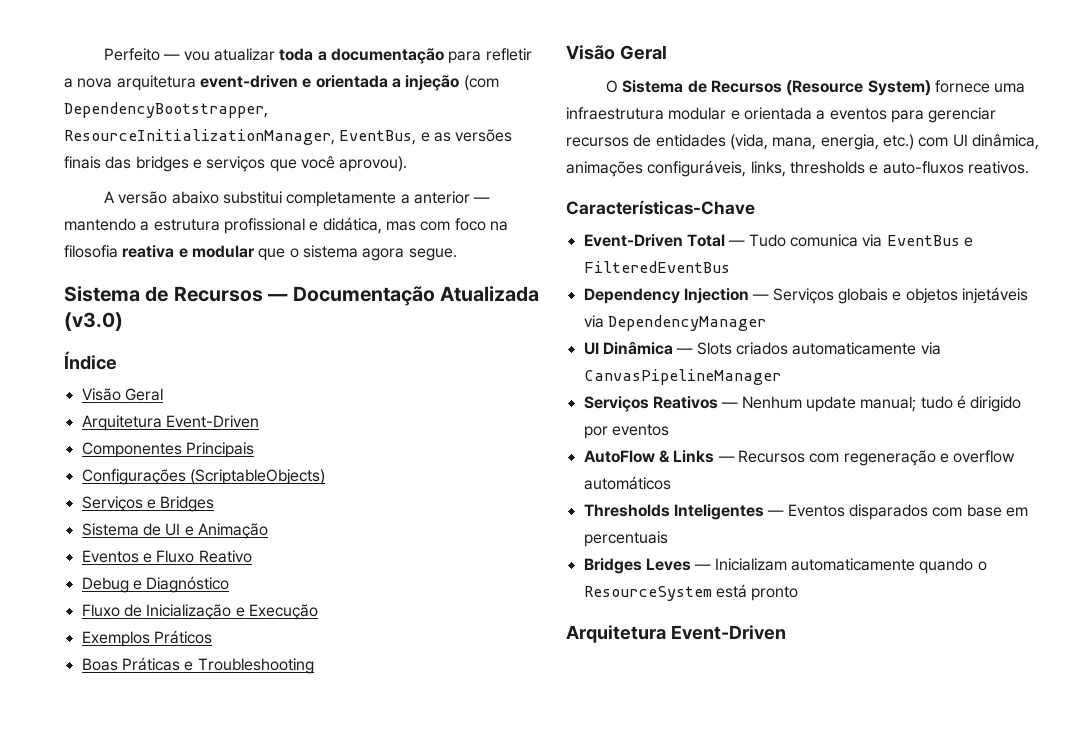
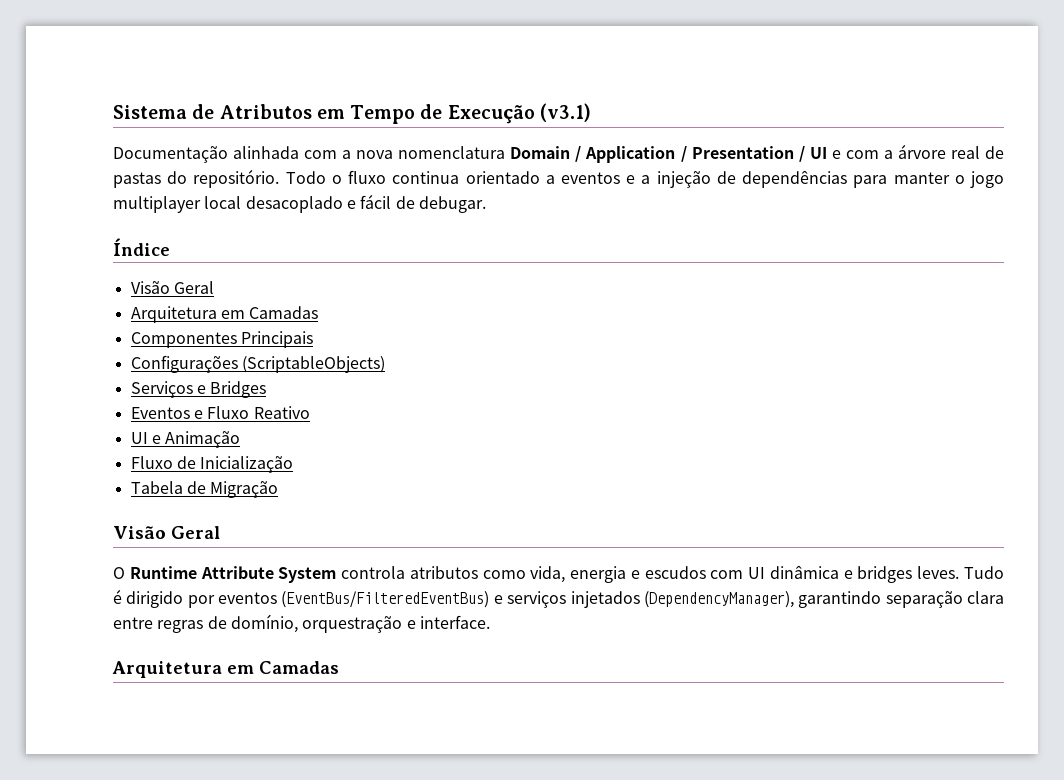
- Perfeito — vou atualizar toda a documentação para refletir a nova arquitetura event-driven e orientada a injeção (com DependencyBootstrapper, ResourceInitializationManager, EventBus, e as versões finais das bridges e serviços que você aprovou).
- A versão abaixo substitui completamente a anterior — mantendo a estrutura profissional e didática, mas com foco na filosofia reativa e modular que o sistema agora segue.
- Sistema de Recursos — Documentação Atualizada (v3.0)
+ Sistema de Atributos em Tempo de Execução (v3.1)
+ Documentação alinhada com a nova nomenclatura Domain / Application / Presentation / UI e com a árvore real de pastas do repositório. Todo o fluxo continua orientado a eventos e a injeção de dependências para manter o jogo multiplayer local desacoplado e fácil de debugar.
  Índice
  Visão Geral
- Arquitetura Event-Driven
+ Arquitetura em Camadas
- Sistema de UI e Animação
- Debug e Diagnóstico
+ UI e Animação
- Fluxo de Inicialização e Execução
- Exemplos Práticos
- Boas Práticas e Troubleshooting
+ Fluxo de Inicialização
+ Tabela de Migração
  Visão Geral
- O Sistema de Recursos (Resource System) fornece uma infraestrutura modular e orientada a eventos para gerenciar recursos de entidades (vida, mana, energia, etc.) com UI dinâmica, animações configuráveis, links, thresholds e auto-fluxos reativos.
- Características-Chave
- Event-Driven Total — Tudo comunica via EventBus e FilteredEventBus
- Dependency Injection — Serviços globais e objetos injetáveis via DependencyManager
- UI Dinâmica — Slots criados automaticamente via CanvasPipelineManager
- Serviços Reativos — Nenhum update manual; tudo é dirigido por eventos
- AutoFlow & Links — Recursos com regeneração e overflow automáticos
- Thresholds Inteligentes — Eventos disparados com base em percentuais
- Bridges Leves — Inicializam automaticamente quando o ResourceSystem está pronto
- Arquitetura Event-Driven
+ O Runtime Attribute System controla atributos como vida, energia e escudos com UI dinâmica e bridges leves. Tudo é dirigido por eventos (EventBus/FilteredEventBus) e serviços injetados (DependencyManager), garantindo separação clara entre regras de domínio, orquestração e interface.
+ Arquitetura em Camadas

